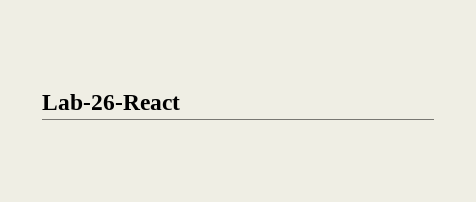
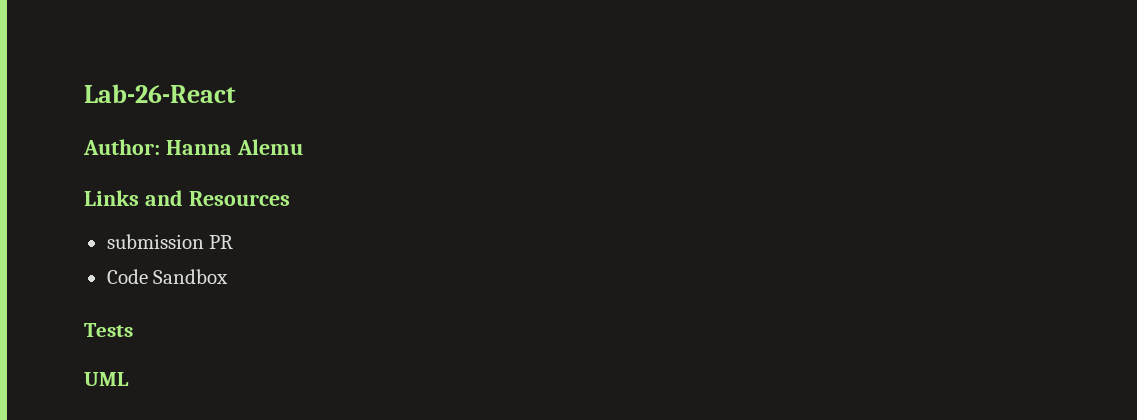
+ Author: Hanna Alemu
+ Links and Resources
+ submission PR
+ Code Sandbox
+ Tests
+ UML

